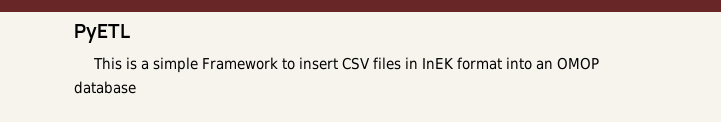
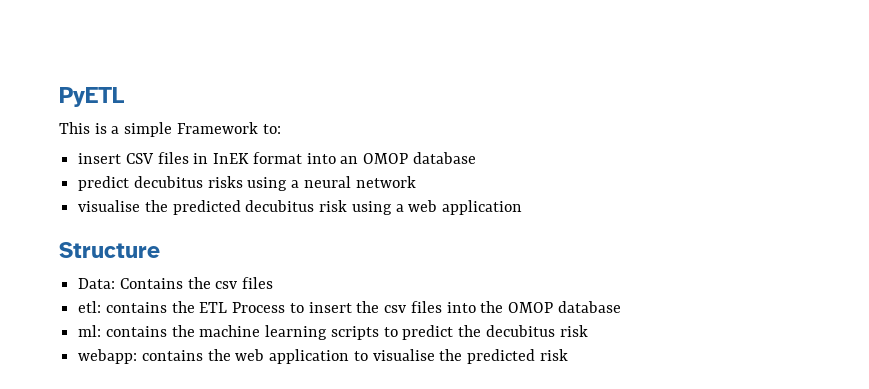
- This is a simple Framework to insert CSV files in InEK format into an OMOP database
+ This is a simple Framework to:
+ insert CSV files in InEK format into an OMOP database
+ predict decubitus risks using a neural network
+ visualise the predicted decubitus risk using a web application
+ Structure
+ Data: Contains the csv files
+ etl: contains the ETL Process to insert the csv files into the OMOP database
+ ml: contains the machine learning scripts to predict the decubitus risk
+ webapp: contains the web application to visualise the predicted risk

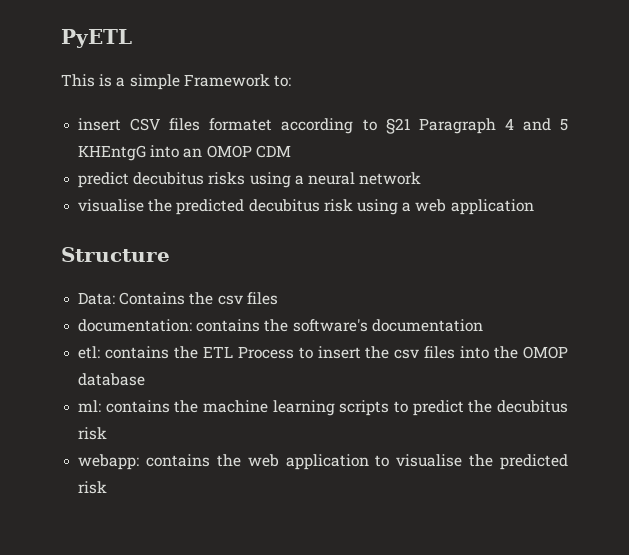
- insert CSV files in InEK format into an OMOP database
+ insert CSV files formatet according to §21 Paragraph 4 and 5 KHEntgG into an OMOP CDM
+ documentation: contains the software's documentation

